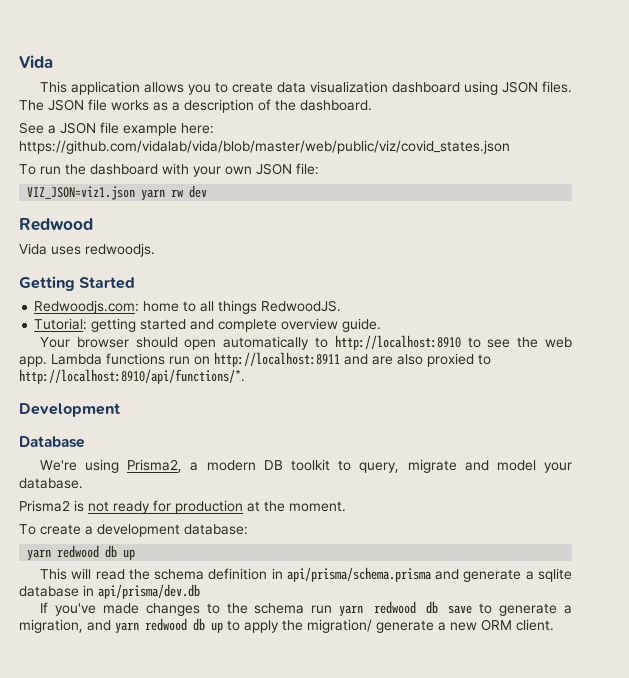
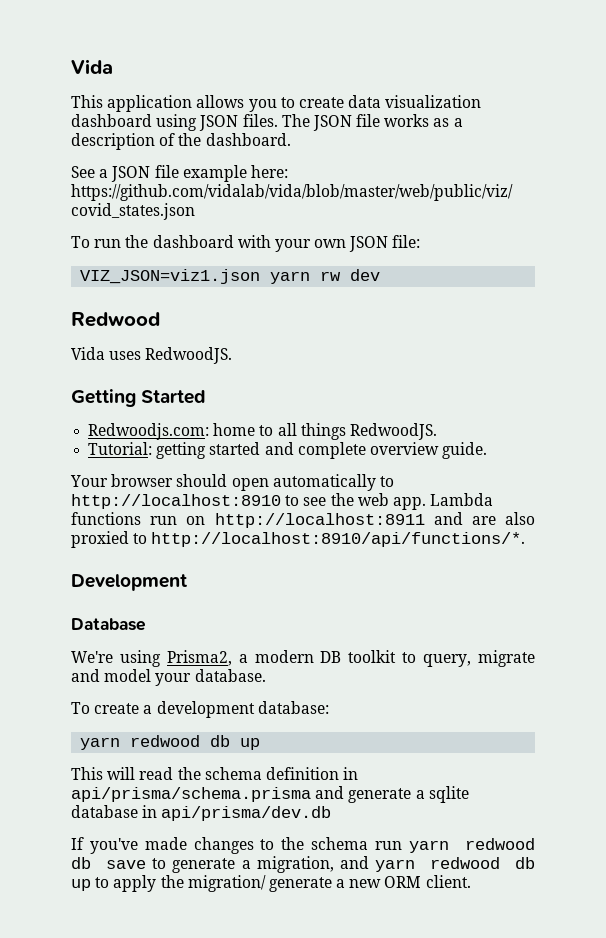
- Vida uses redwoodjs.
+ Vida uses RedwoodJS.
- Prisma2 is not ready for production at the moment.

